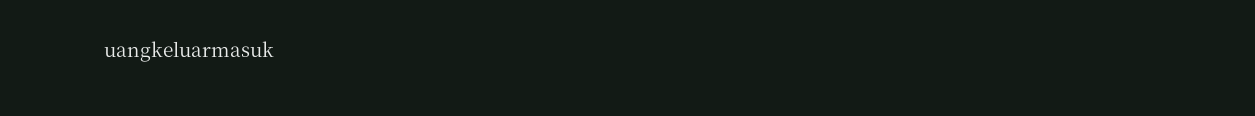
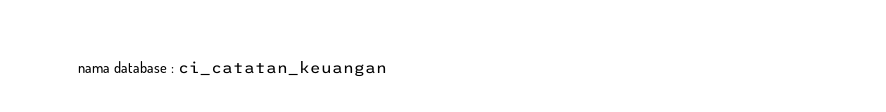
- uangkeluarmasuk
+ nama database : ci_catatan_keuangan

